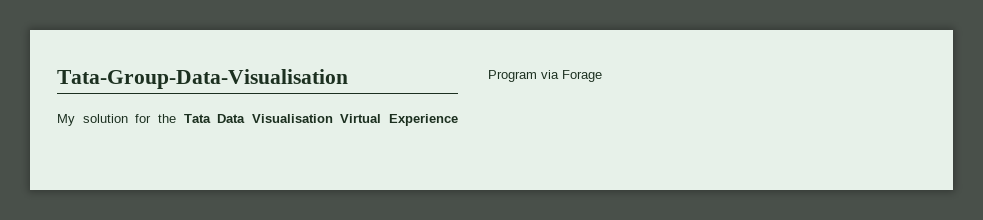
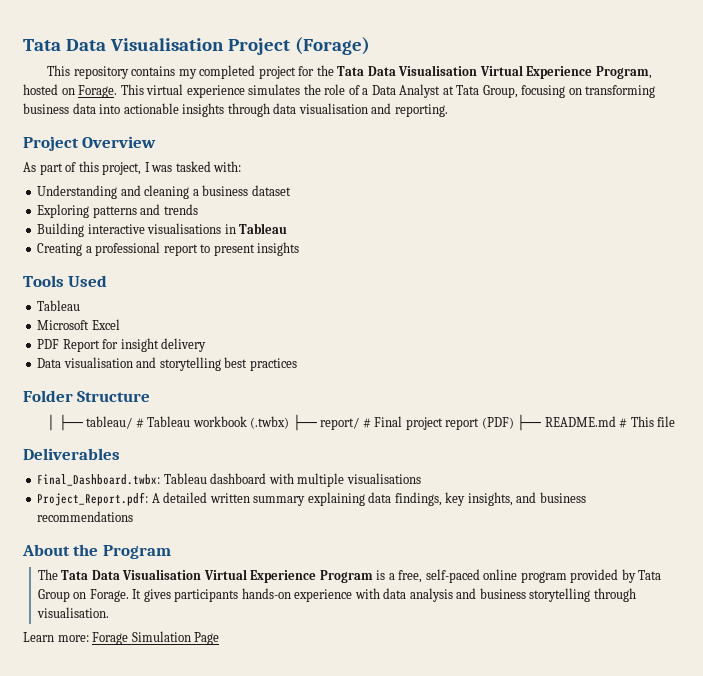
- Tata-Group-Data-Visualisation
- My solution for the Tata Data Visualisation Virtual Experience Program via Forage
+ Tata Data Visualisation Project (Forage)
+ This repository contains my completed project for the Tata Data Visualisation Virtual Experience Program, hosted on Forage. This virtual experience simulates the role of a Data Analyst at Tata Group, focusing on transforming business data into actionable insights through data visualisation and reporting.
+ Project Overview
+ As part of this project, I was tasked with:
+ Understanding and cleaning a business dataset
+ Exploring patterns and trends
+ Building interactive visualisations in Tableau
+ Creating a professional report to present insights
+ Tools Used
+ Tableau
+ Microsoft Excel
+ PDF Report for insight delivery
+ Data visualisation and storytelling best practices
+ Folder Structure
+ │ ├── tableau/ # Tableau workbook (.twbx) ├── report/ # Final project report (PDF) ├── README.md # This file
+ Deliverables
+ Final_Dashboard.twbx: Tableau dashboard with multiple visualisations
+ Project_Report.pdf: A detailed written summary explaining data findings, key insights, and business recommendations
+ About the Program
+ The Tata Data Visualisation Virtual Experience Program is a free, self-paced online program provided by Tata Group on Forage. It gives participants hands-on experience with data analysis and business storytelling through visualisation.
+ Learn more: Forage Simulation Page

